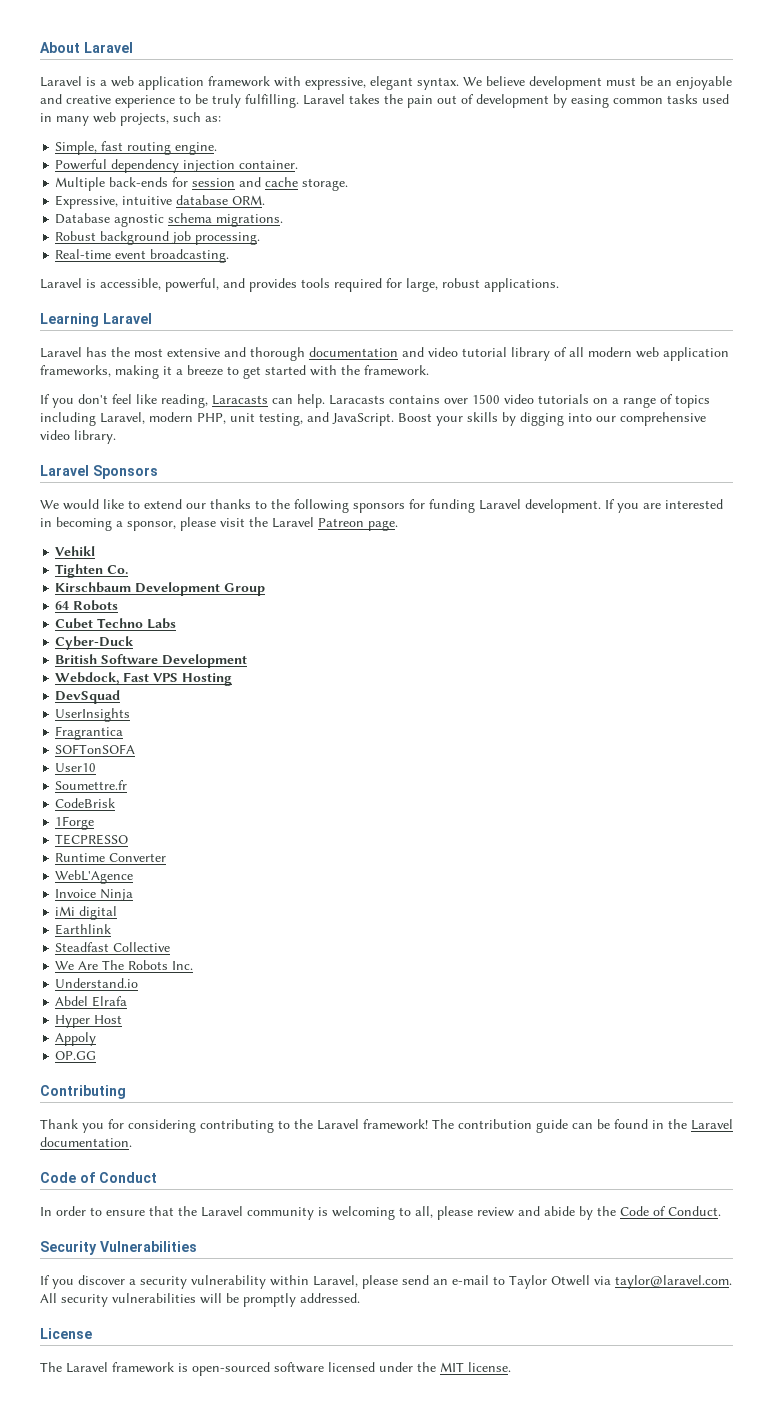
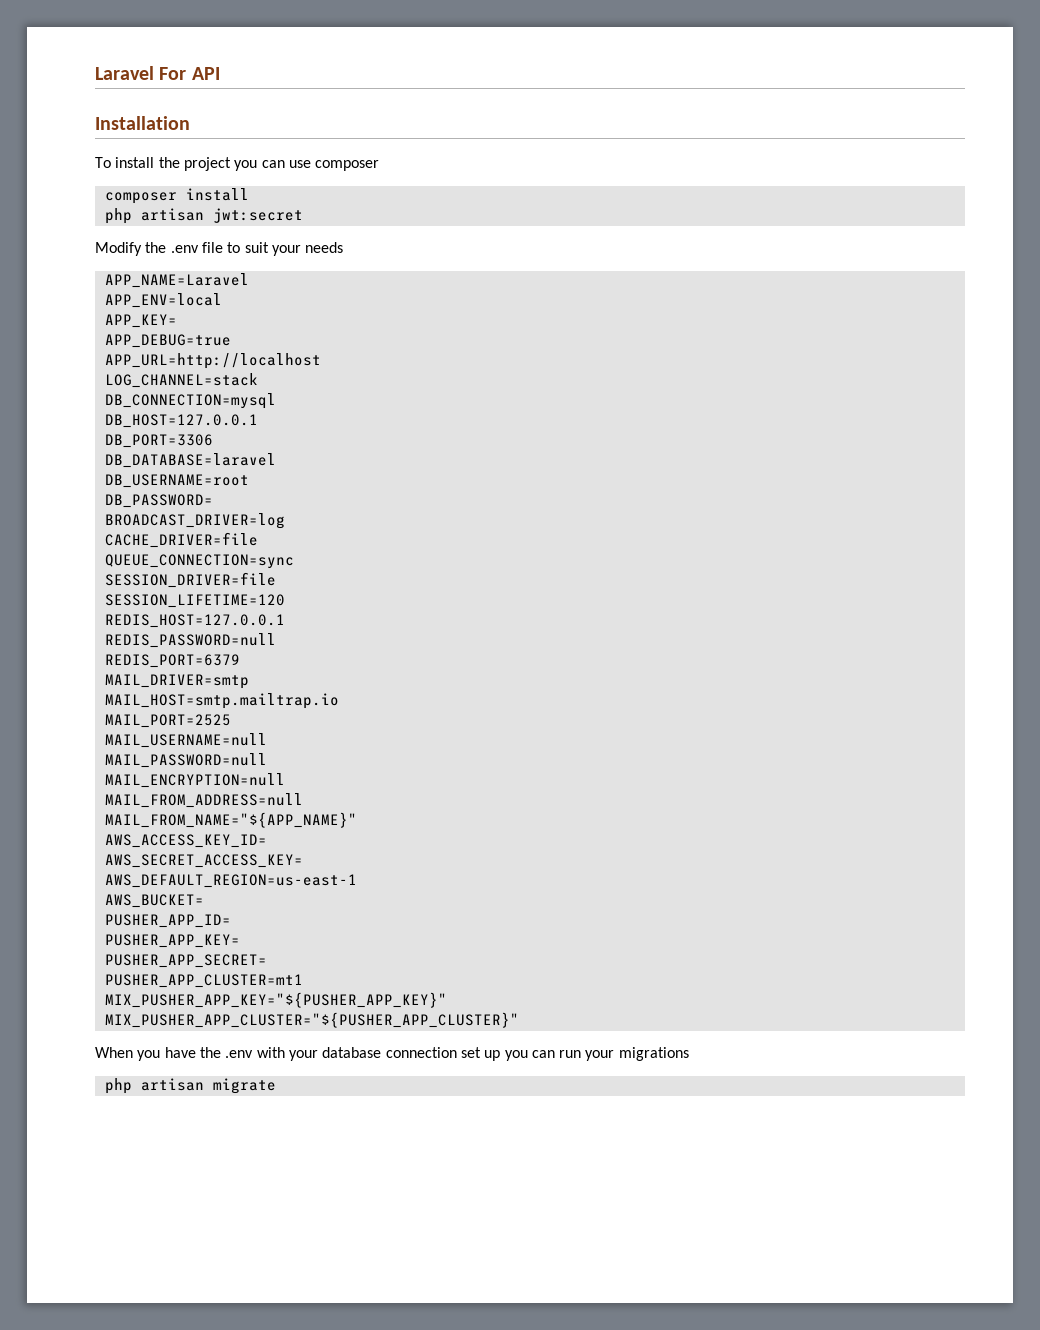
- About Laravel
- Laravel is a web application framework with expressive, elegant syntax. We believe development must be an enjoyable and creative experience to be truly fulfilling. Laravel takes the pain out of development by easing common tasks used in many web projects, such as:
- Simple, fast routing engine.
- Powerful dependency injection container.
- Multiple back-ends for session and cache storage.
- Expressive, intuitive database ORM.
- Database agnostic schema migrations.
- Robust background job processing.
- Real-time event broadcasting.
- Laravel is accessible, powerful, and provides tools required for large, robust applications.
- Learning Laravel
- Laravel has the most extensive and thorough documentation and video tutorial library of all modern web application frameworks, making it a breeze to get started with the framework.
- If you don't feel like reading, Laracasts can help. Laracasts contains over 1500 video tutorials on a range of topics including Laravel, modern PHP, unit testing, and JavaScript. Boost your skills by digging into our comprehensive video library.
- Laravel Sponsors
- We would like to extend our thanks to the following sponsors for funding Laravel development. If you are interested in becoming a sponsor, please visit the Laravel Patreon page.
- Vehikl
- Tighten Co.
- Kirschbaum Development Group
- 64 Robots
- Cubet Techno Labs
- Cyber-Duck
- British Software Development
- Webdock, Fast VPS Hosting
- DevSquad
- UserInsights
- Fragrantica
- SOFTonSOFA
- User10
- Soumettre.fr
- CodeBrisk
- 1Forge
- TECPRESSO
- Runtime Converter
- WebL'Agence
- Invoice Ninja
- iMi digital
- Earthlink
- Steadfast Collective
- We Are The Robots Inc.
- Understand.io
- Abdel Elrafa
- Hyper Host
- Appoly
- OP.GG
- Contributing
- Thank you for considering contributing to the Laravel framework! The contribution guide can be found in the Laravel documentation.
- Code of Conduct
- In order to ensure that the Laravel community is welcoming to all, please review and abide by the Code of Conduct.
- Security Vulnerabilities
- If you discover a security vulnerability within Laravel, please send an e-mail to Taylor Otwell via taylor@laravel.com. All security vulnerabilities will be promptly addressed.
- License
- The Laravel framework is open-sourced software licensed under the MIT license.
+ Laravel For API
+ Installation
+ To install the project you can use composer
+ composer install
+ php artisan jwt:secret
+ Modify the .env file to suit your needs
+ APP_NAME=Laravel
+ APP_ENV=local
+ APP_KEY=
+ APP_DEBUG=true
+ APP_URL=http://localhost
+ LOG_CHANNEL=stack
+ DB_CONNECTION=mysql
+ DB_HOST=127.0.0.1
+ DB_PORT=3306
+ DB_DATABASE=laravel
+ DB_USERNAME=root
+ DB_PASSWORD=
+ BROADCAST_DRIVER=log
+ CACHE_DRIVER=file
+ QUEUE_CONNECTION=sync
+ SESSION_DRIVER=file
+ SESSION_LIFETIME=120
+ REDIS_HOST=127.0.0.1
+ REDIS_PASSWORD=null
+ REDIS_PORT=6379
+ MAIL_DRIVER=smtp
+ MAIL_HOST=smtp.mailtrap.io
+ MAIL_PORT=2525
+ MAIL_USERNAME=null
+ MAIL_PASSWORD=null
+ MAIL_ENCRYPTION=null
+ MAIL_FROM_ADDRESS=null
+ MAIL_FROM_NAME="${APP_NAME}"
+ AWS_ACCESS_KEY_ID=
+ AWS_SECRET_ACCESS_KEY=
+ AWS_DEFAULT_REGION=us-east-1
+ AWS_BUCKET=
+ PUSHER_APP_ID=
+ PUSHER_APP_KEY=
+ PUSHER_APP_SECRET=
+ PUSHER_APP_CLUSTER=mt1
+ MIX_PUSHER_APP_KEY="${PUSHER_APP_KEY}"
+ MIX_PUSHER_APP_CLUSTER="${PUSHER_APP_CLUSTER}"
+ When you have the .env with your database connection set up you can run your migrations
+ php artisan migrate

